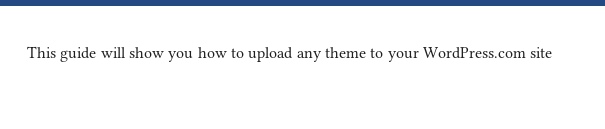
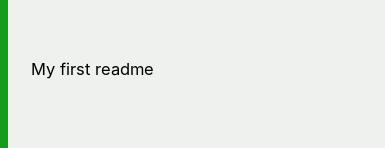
- This guide will show you how to upload any theme to your WordPress.com site
+ My first readme

